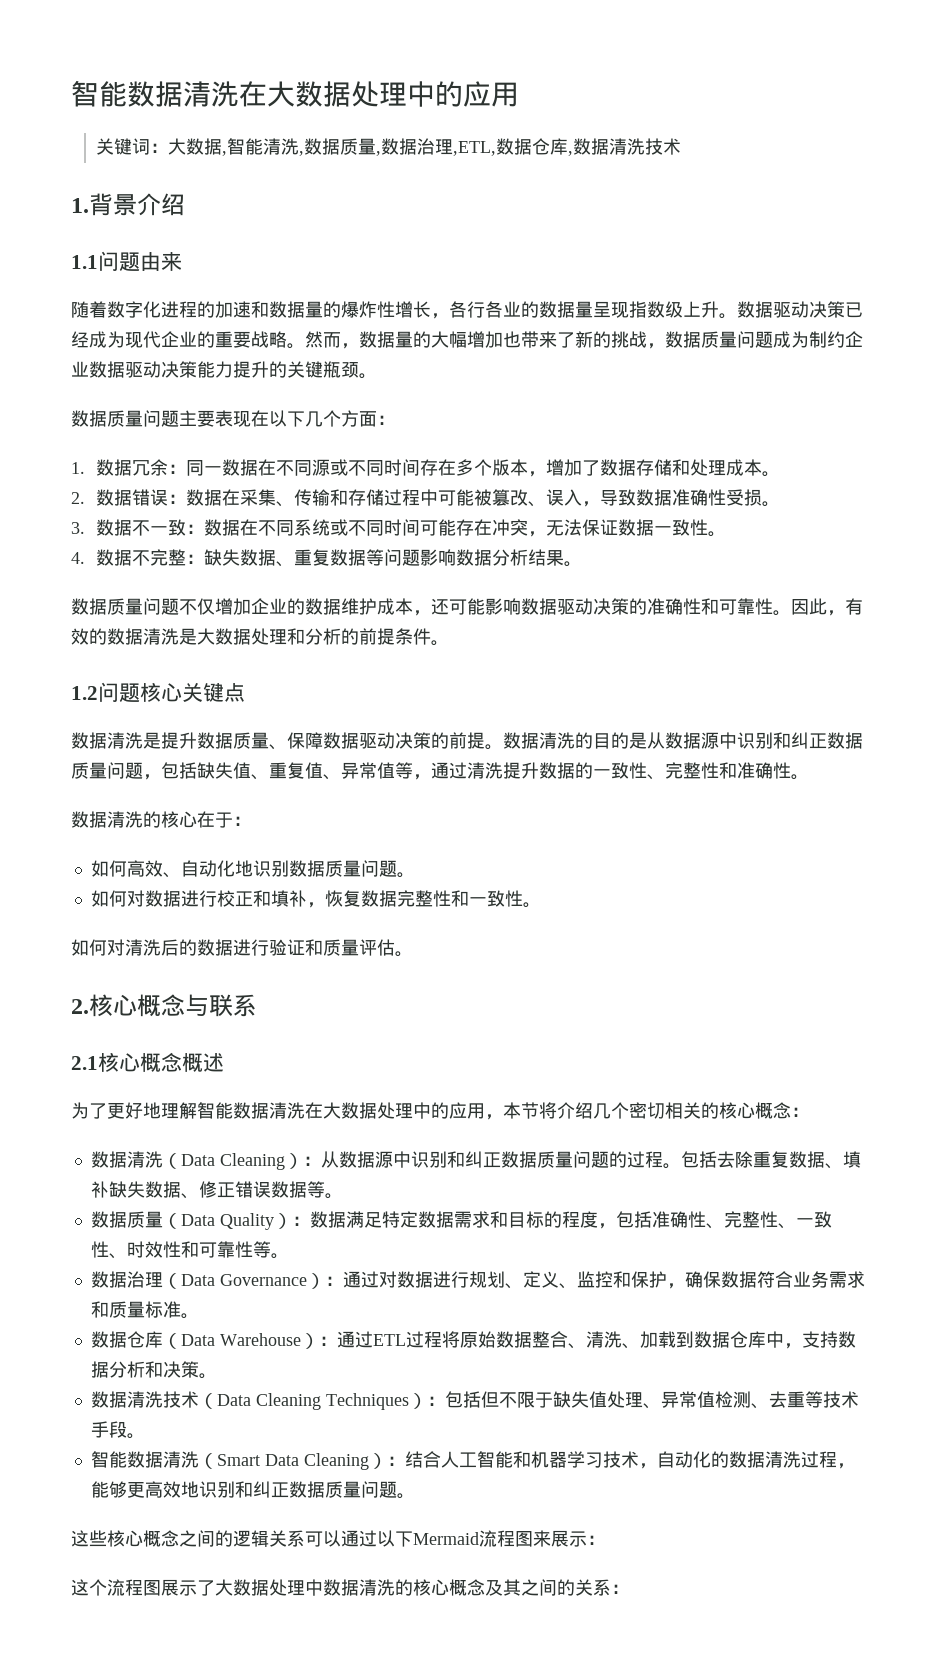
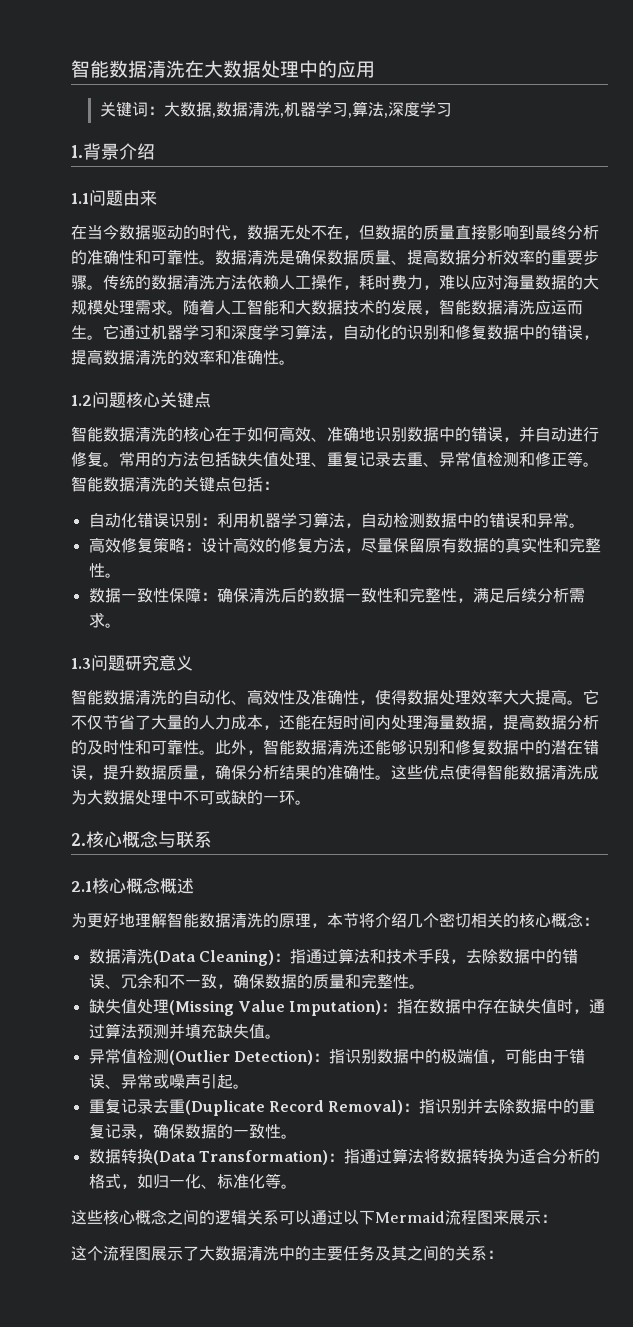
- 关键词：大数据,智能清洗,数据质量,数据治理,ETL,数据仓库,数据清洗技术
+ 关键词：大数据,数据清洗,机器学习,算法,深度学习
- 随着数字化进程的加速和数据量的爆炸性增长，各行各业的数据量呈现指数级上升。数据驱动决策已经成为现代企业的重要战略。然而，数据量的大幅增加也带来了新的挑战，数据质量问题成为制约企业数据驱动决策能力提升的关键瓶颈。
- 数据质量问题主要表现在以下几个方面：
- 1.数据冗余：同一数据在不同源或不同时间存在多个版本，增加了数据存储和处理成本。
- 2.数据错误：数据在采集、传输和存储过程中可能被篡改、误入，导致数据准确性受损。
- 3.数据不一致：数据在不同系统或不同时间可能存在冲突，无法保证数据一致性。
- 4.数据不完整：缺失数据、重复数据等问题影响数据分析结果。
- 数据质量问题不仅增加企业的数据维护成本，还可能影响数据驱动决策的准确性和可靠性。
+ 在当今数据驱动的时代，数据无处不在，但数据的质量直接影响到最终分析的准确性和可靠性。
- 因此，有效的数据清洗是大数据处理和分析的前提条件。
+ 数据清洗是确保数据质量、提高数据分析效率的重要步骤。传统的数据清洗方法依赖人工操作，耗时费力，难以应对海量数据的大规模处理需求。随着人工智能和大数据技术的发展，智能数据清洗应运而生。它通过机器学习和深度学习算法，自动化的识别和修复数据中的错误，提高数据清洗的效率和准确性。
- 数据清洗是提升数据质量、保障数据驱动决策的前提。数据清洗的目的是从数据源中识别和纠正数据质量问题，包括缺失值、重复值、异常值等，通过清洗提升数据的一致性、完整性和准确性。
- 数据清洗的核心在于：
- 如何高效、自动化地识别数据质量问题。
- 如何对数据进行校正和填补，恢复数据完整性和一致性。
- 如何对清洗后的数据进行验证和质量评估。
+ 智能数据清洗的核心在于如何高效、准确地识别数据中的错误，并自动进行修复。常用的方法包括缺失值处理、重复记录去重、异常值检测和修正等。智能数据清洗的关键点包括：
+ 自动化错误识别：利用机器学习算法，自动检测数据中的错误和异常。
+ 高效修复策略：设计高效的修复方法，尽量保留原有数据的真实性和完整性。
+ 数据一致性保障：确保清洗后的数据一致性和完整性，满足后续分析需求。
+ 1.3问题研究意义
+ 智能数据清洗的自动化、高效性及准确性，使得数据处理效率大大提高。它不仅节省了大量的人力成本，还能在短时间内处理海量数据，提高数据分析的及时性和可靠性。此外，智能数据清洗还能够识别和修复数据中的潜在错误，提升数据质量，确保分析结果的准确性。这些优点使得智能数据清洗成为大数据处理中不可或缺的一环。
- 为了更好地理解智能数据清洗在大数据处理中的应用，本节将介绍几个密切相关的核心概念：
+ 为更好地理解智能数据清洗的原理，本节将介绍几个密切相关的核心概念：
- 数据清洗（Data Cleaning）：从数据源中识别和纠正数据质量问题的过程。包括去除重复数据、填补缺失数据、修正错误数据等。
- 数据质量（Data Quality）：数据满足特定数据需求和目标的程度，包括准确性、完整性、一致性、时效性和可靠性等。
- 数据治理（Data Governance）：通过对数据进行规划、定义、监控和保护，确保数据符合业务需求和质量标准。
- 数据仓库（Data Warehouse）：通过ETL过程将原始数据整合、清洗、加载到数据仓库中，支持数据分析和决策。
- 数据清洗技术（Data Cleaning Techniques）：包括但不限于缺失值处理、异常值检测、去重等技术手段。
- 智能数据清洗（Smart Data Cleaning）：结合人工智能和机器学习技术，自动化的数据清洗过程，能够更高效地识别和纠正数据质量问题。
+ 数据清洗(Data Cleaning)：指通过算法和技术手段，去除数据中的错误、冗余和不一致，确保数据的质量和完整性。
+ 缺失值处理(Missing Value Imputation)：指在数据中存在缺失值时，通过算法预测并填充缺失值。
+ 异常值检测(Outlier Detection)：指识别数据中的极端值，可能由于错误、异常或噪声引起。
+ 重复记录去重(Duplicate Record Removal)：指识别并去除数据中的重复记录，确保数据的一致性。
+ 数据转换(Data Transformation)：指通过算法将数据转换为适合分析的格式，如归一化、标准化等。
- 这个流程图展示了大数据处理中数据清洗的核心概念及其之间的关系：
+ 这个流程图展示了大数据清洗中的主要任务及其之间的关系：

